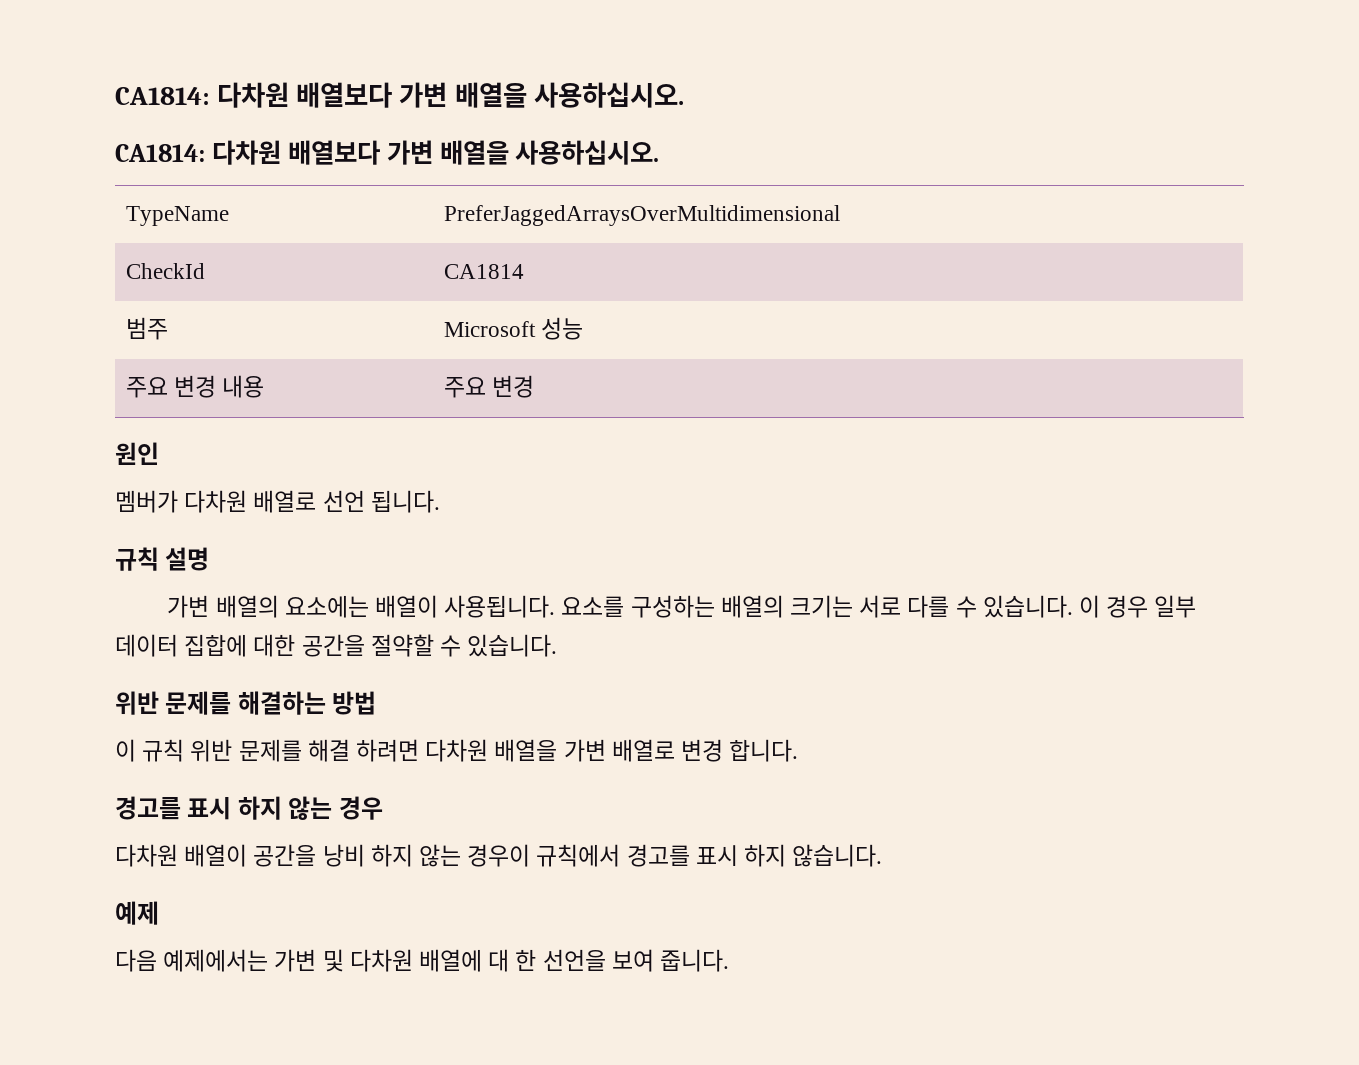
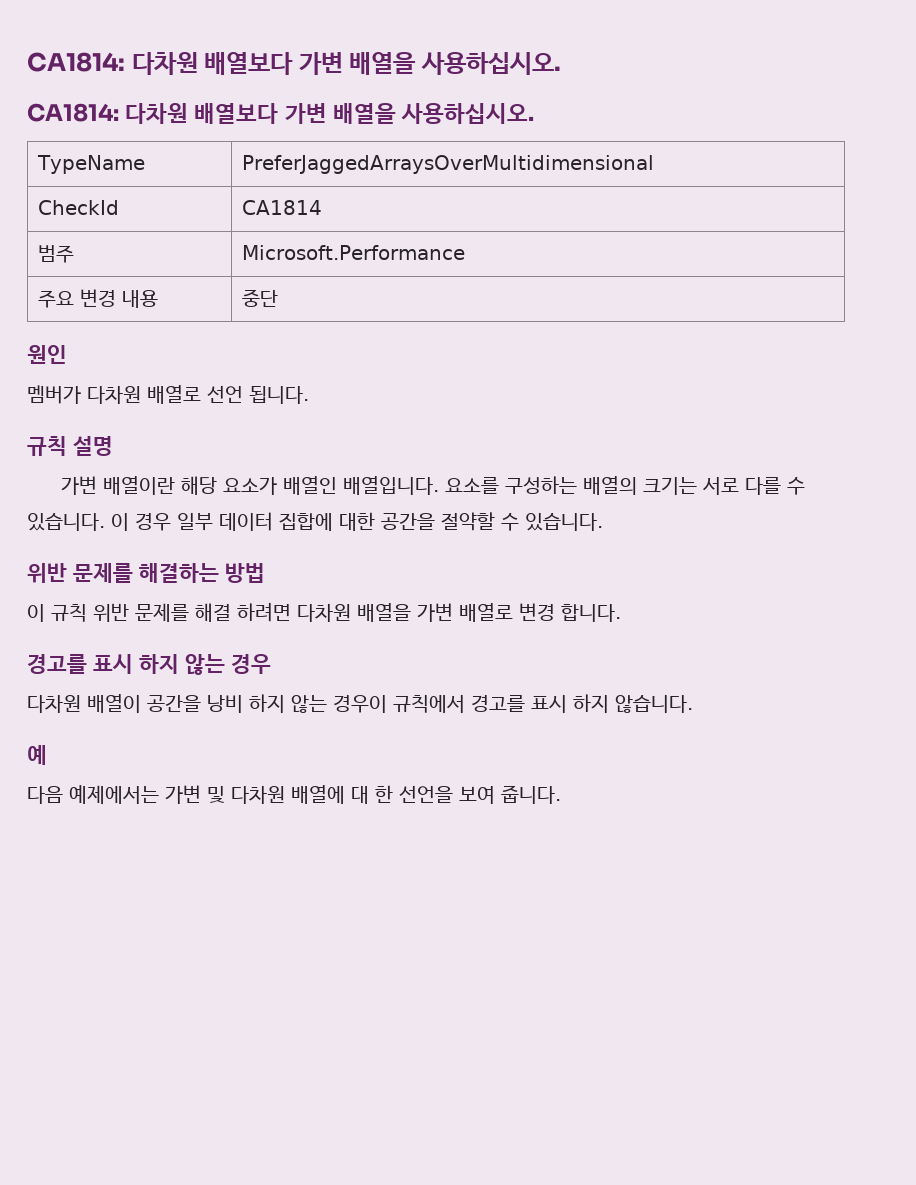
- 범주 | Microsoft 성능
+ 범주 | Microsoft.Performance
- 주요 변경 내용 | 주요 변경
+ 주요 변경 내용 | 중단
- 가변 배열의 요소에는 배열이 사용됩니다.
+ 가변 배열이란 해당 요소가 배열인 배열입니다.
- 예제
+ 예

